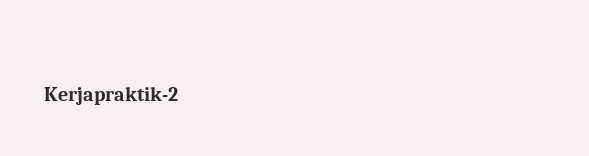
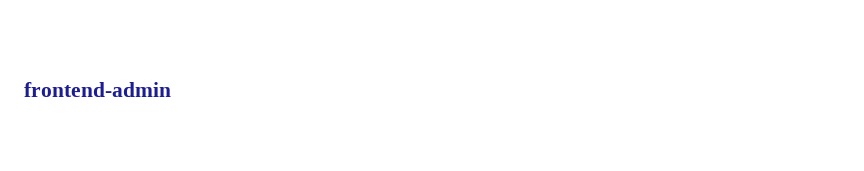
- Kerjapraktik-2
+ frontend-admin

